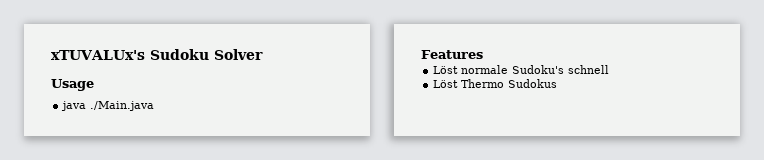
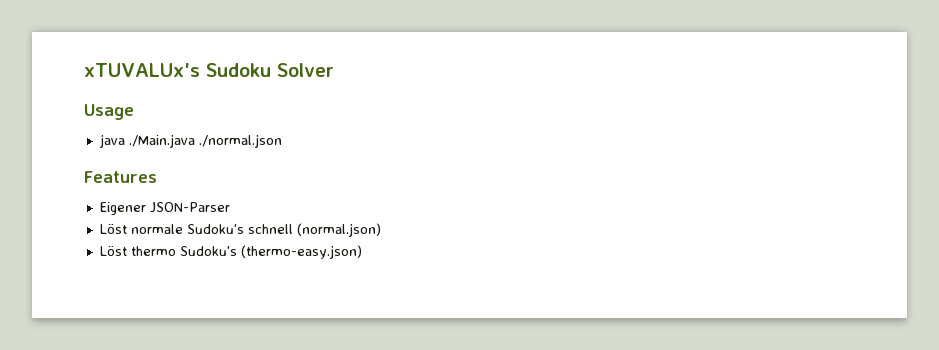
- java ./Main.java
+ java ./Main.java ./normal.json
+ Eigener JSON-Parser
- Löst normale Sudoku's schnell
- Löst Thermo Sudokus
+ Löst normale Sudoku's schnell (normal.json)
+ Löst thermo Sudoku's (thermo-easy.json)

